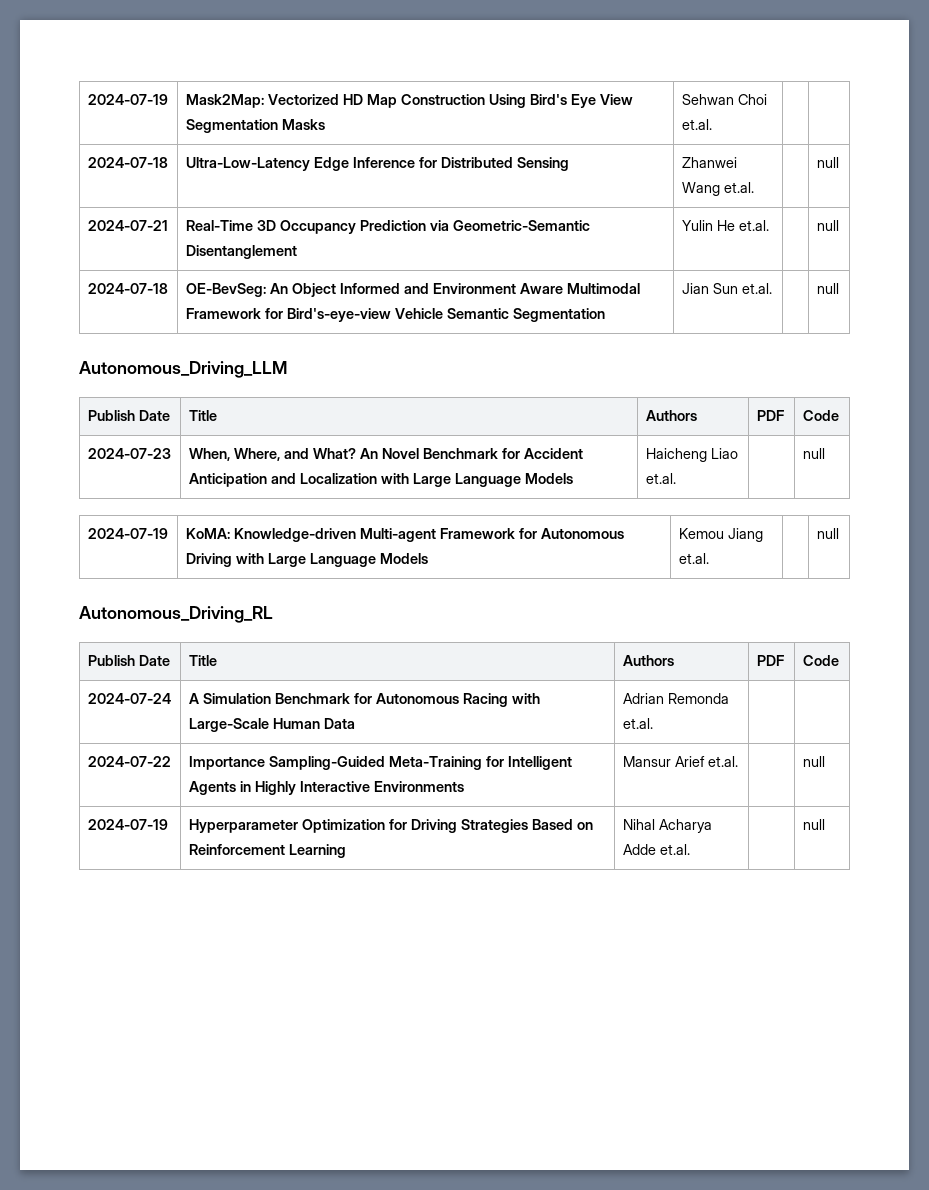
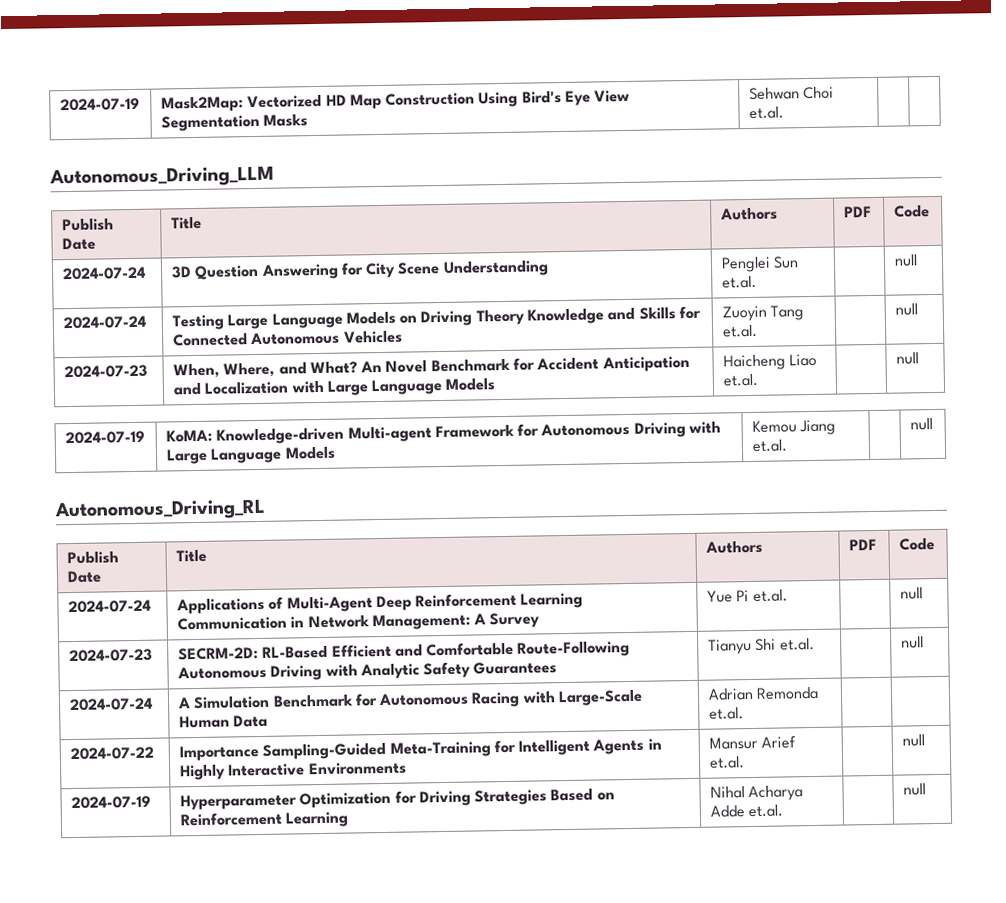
- 2024-07-18 | Ultra-Low-Latency Edge Inference for Distributed Sensing | Zhanwei Wang et.al. | | null
- 2024-07-21 | Real-Time 3D Occupancy Prediction via Geometric-Semantic Disentanglement | Yulin He et.al. | | null
- 2024-07-18 | OE-BevSeg: An Object Informed and Environment Aware Multimodal Framework for Bird's-eye-view Vehicle Semantic Segmentation | Jian Sun et.al. | | null
+ 2024-07-24 | 3D Question Answering for City Scene Understanding | Penglei Sun et.al. | | null
+ 2024-07-24 | Testing Large Language Models on Driving Theory Knowledge and Skills for Connected Autonomous Vehicles | Zuoyin Tang et.al. | | null
+ 2024-07-24 | Applications of Multi-Agent Deep Reinforcement Learning Communication in Network Management: A Survey | Yue Pi et.al. | | null
+ 2024-07-23 | SECRM-2D: RL-Based Efficient and Comfortable Route-Following Autonomous Driving with Analytic Safety Guarantees | Tianyu Shi et.al. | | null

